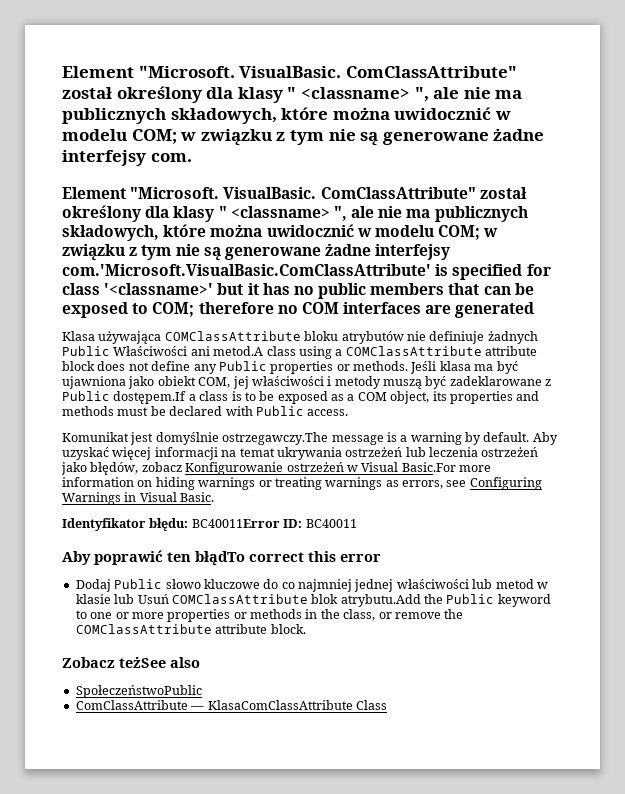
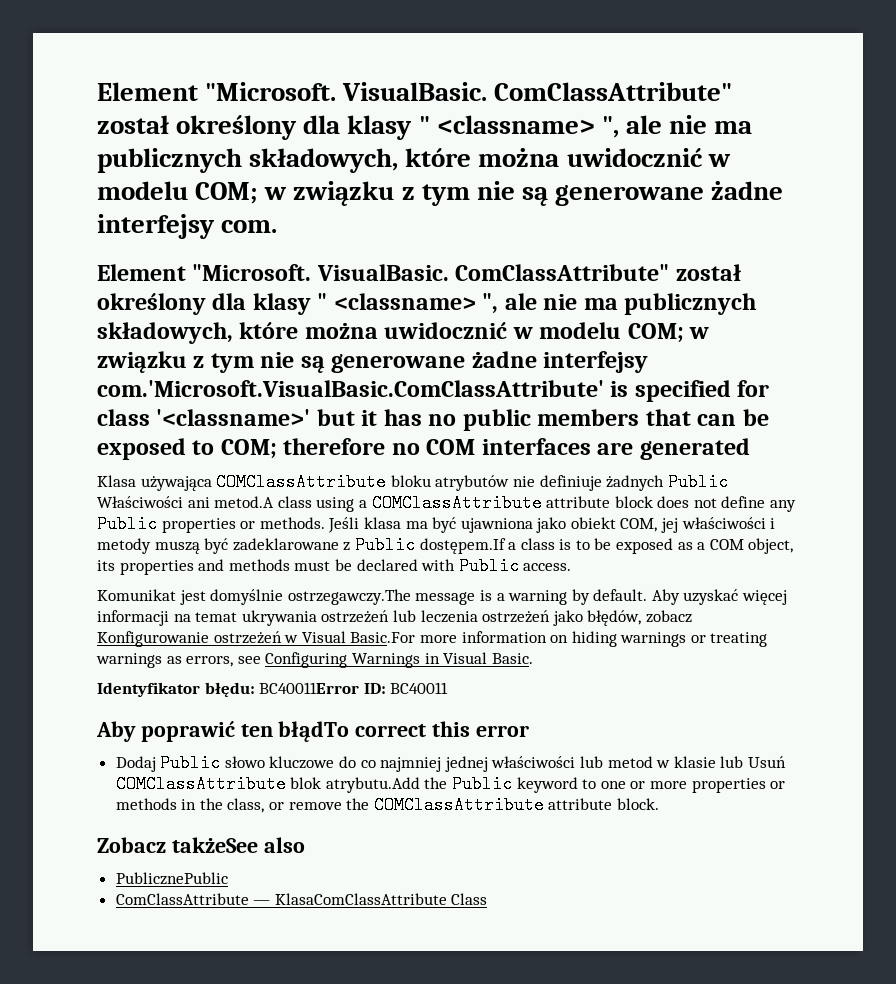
- Zobacz teżSee also
+ Zobacz takżeSee also
- SpołeczeństwoPublic
+ PublicznePublic

